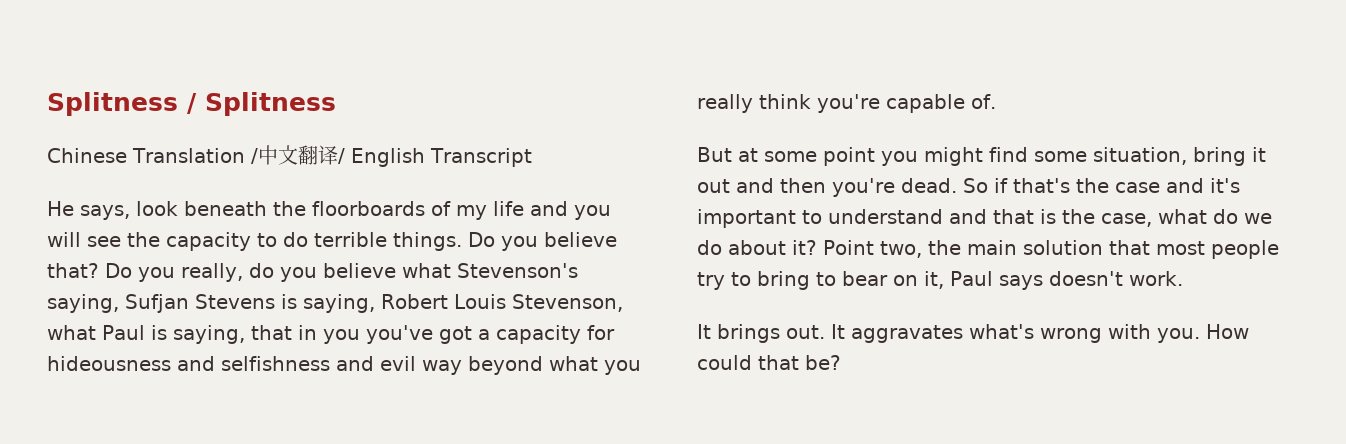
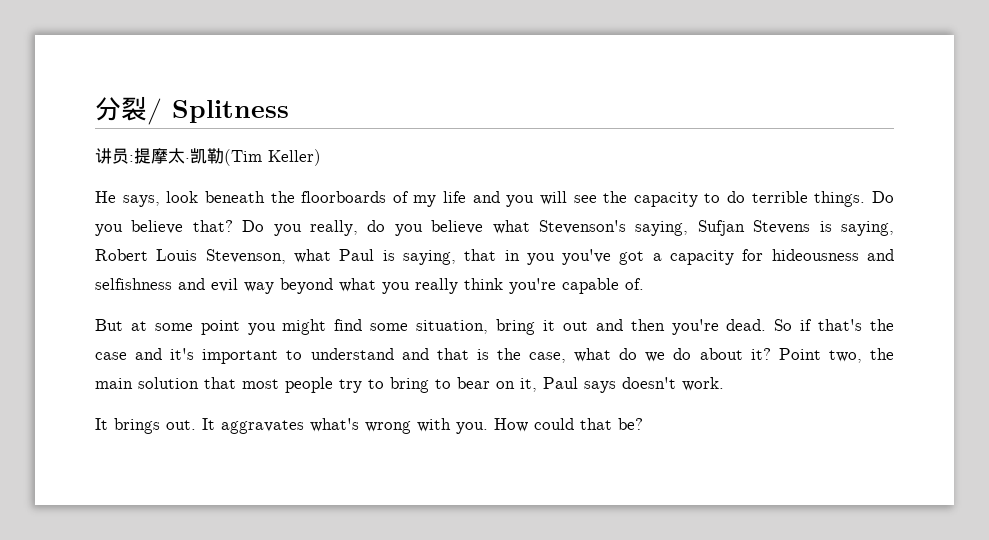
- Splitness / Splitness
+ 分裂/ Splitness
- Chinese Translation /中文翻译/ English Transcript
+ 讲员:提摩太·凯勒(Tim Keller)

